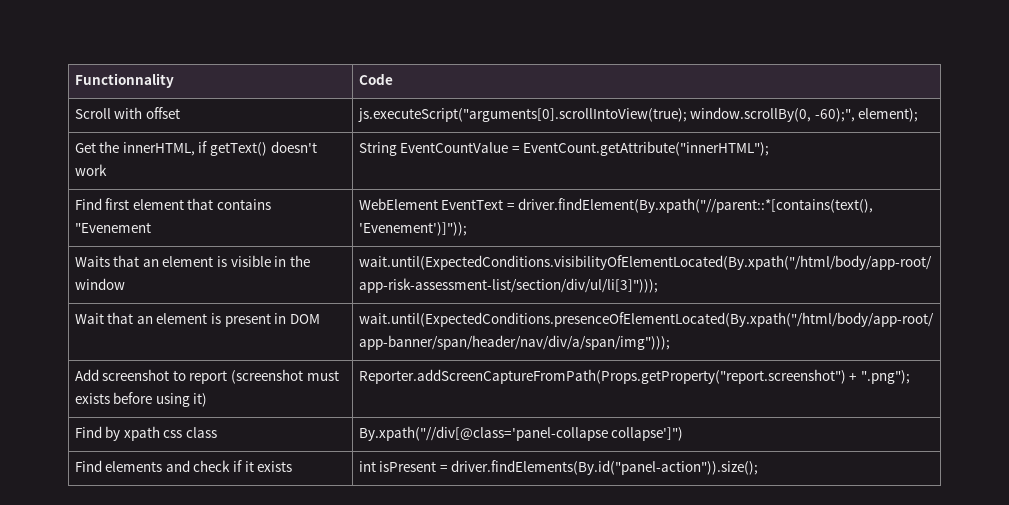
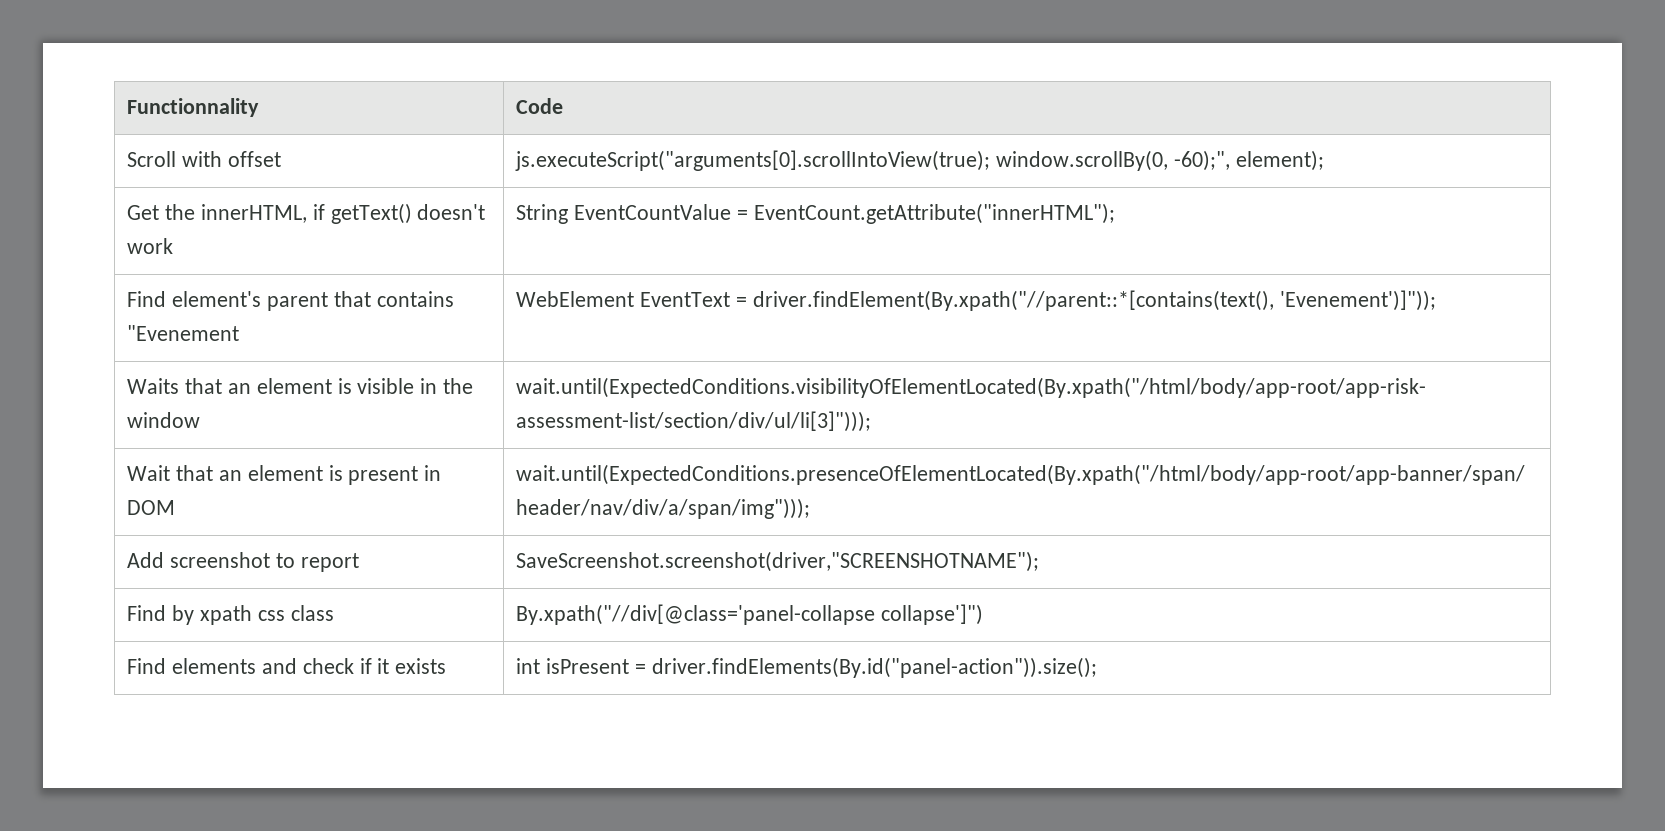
- Find first element that contains "Evenement | WebElement EventText = driver.findElement(By.xpath("//parent::*[contains(text(), 'Evenement')]"));
+ Find element's parent that contains "Evenement | WebElement EventText = driver.findElement(By.xpath("//parent::*[contains(text(), 'Evenement')]"));
- Add screenshot to report (screenshot must exists before using it) | Reporter.addScreenCaptureFromPath(Props.getProperty("report.screenshot") + ".png");
+ Add screenshot to report | SaveScreenshot.screenshot(driver,"SCREENSHOTNAME");

